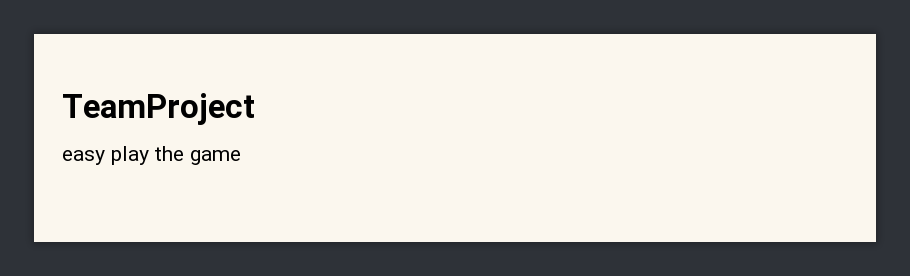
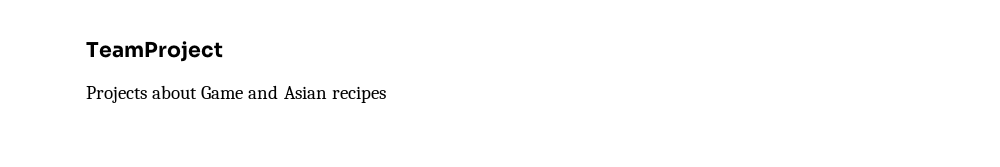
- easy play the game
+ Projects about Game and Asian recipes

